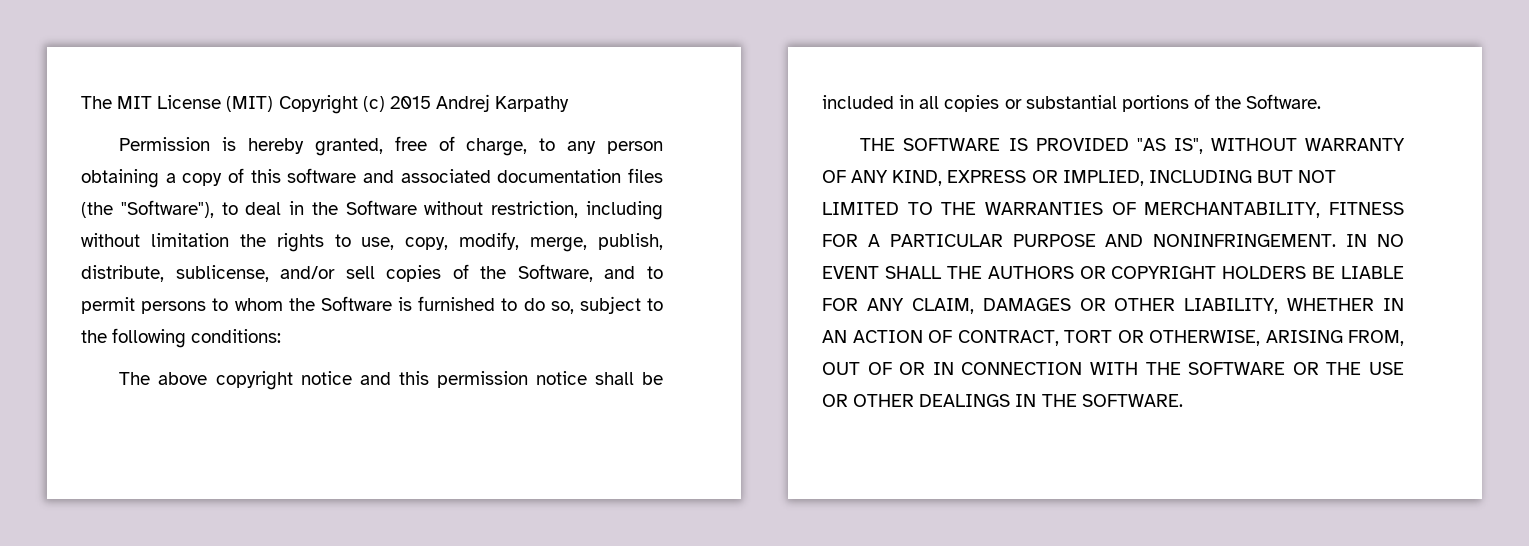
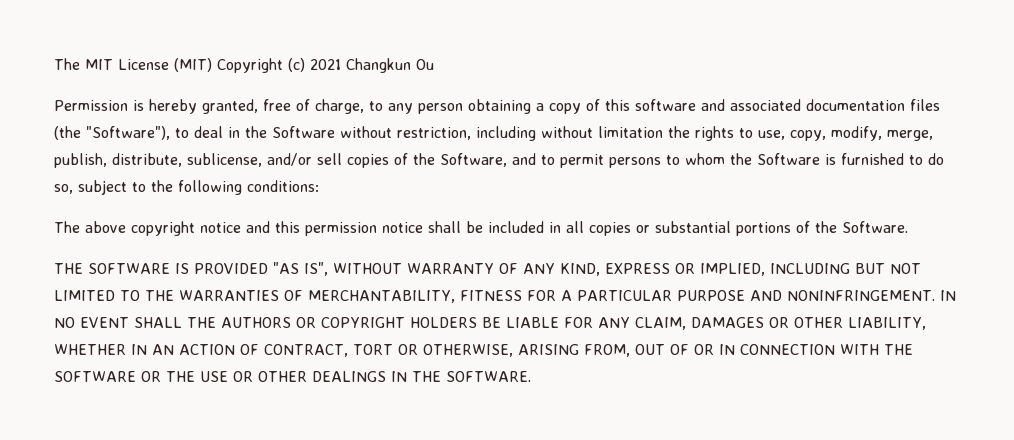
- The MIT License (MIT) Copyright (c) 2015 Andrej Karpathy
+ The MIT License (MIT) Copyright (c) 2021 Changkun Ou

